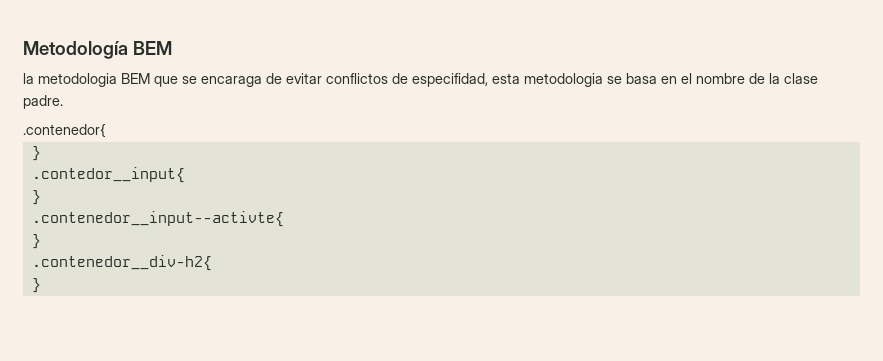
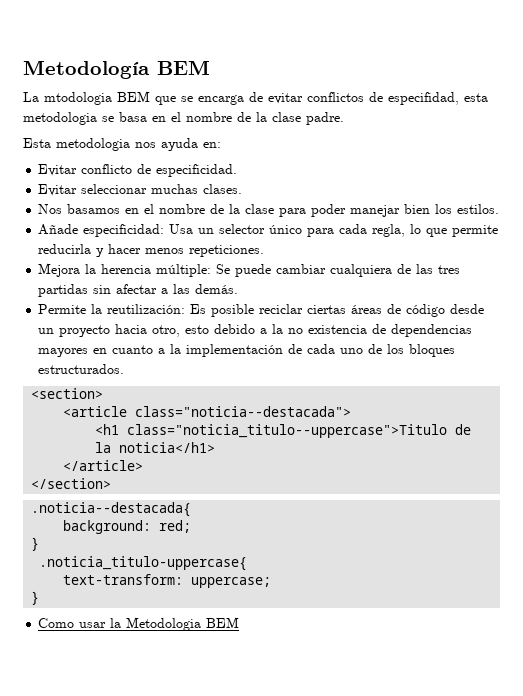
- la metodologia BEM que se encaraga de evitar conflictos de especifidad, esta metodologia se basa en el nombre de la clase padre.
+ La mtodologia BEM que se encarga de evitar conflictos de especifidad, esta metodologia se basa en el nombre de la clase padre.
- .contenedor{
+ Esta metodologia nos ayuda en:
+ Evitar conflicto de especificidad.
+ Evitar seleccionar muchas clases.
+ Nos basamos en el nombre de la clase para poder manejar bien los estilos.
+ Añade especificidad: Usa un selector único para cada regla, lo que permite reducirla y hacer menos repeticiones.
+ Mejora la herencia múltiple: Se puede cambiar cualquiera de las tres partidas sin afectar a las demás.
+ Permite la reutilización: Es posible reciclar ciertas áreas de código desde un proyecto hacia otro, esto debido a la no existencia de dependencias mayores en cuanto a la implementación de cada uno de los bloques estructurados.
+ <section>
+ <article class="noticia--destacada">
+ <h1 class="noticia_titulo--uppercase">Titulo de la noticia</h1>
+ </article>
+ </section>
+ .noticia--destacada{
+ background: red;
  }
- .contedor__input{
+ .noticia_titulo-uppercase{
+ text-transform: uppercase;
  }
- .contenedor__input--activte{
- }
- .contenedor__div-h2{
- }
+ Como usar la Metodologia BEM

